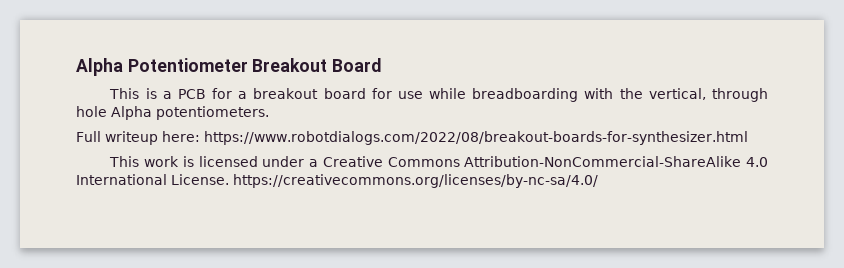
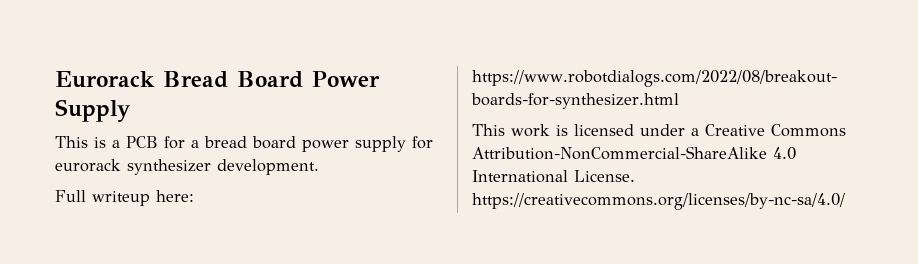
- Alpha Potentiometer Breakout Board
+ Eurorack Bread Board Power Supply
- This is a PCB for a breakout board for use while breadboarding with the vertical, through hole Alpha potentiometers.
+ This is a PCB for a bread board power supply for eurorack synthesizer development.

